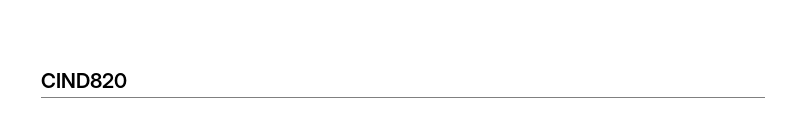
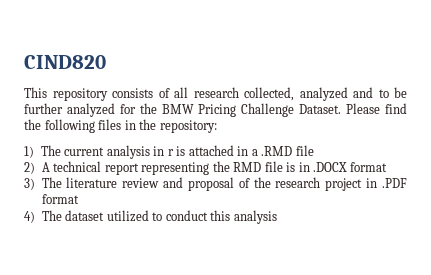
+ This repository consists of all research collected, analyzed and to be further analyzed for the BMW Pricing Challenge Dataset. Please find the following files in the repository:
+ 1) The current analysis in r is attached in a .RMD file
+ 2) A technical report representing the RMD file is in .DOCX format
+ 3) The literature review and proposal of the research project in .PDF format
+ 4) The dataset utilized to conduct this analysis

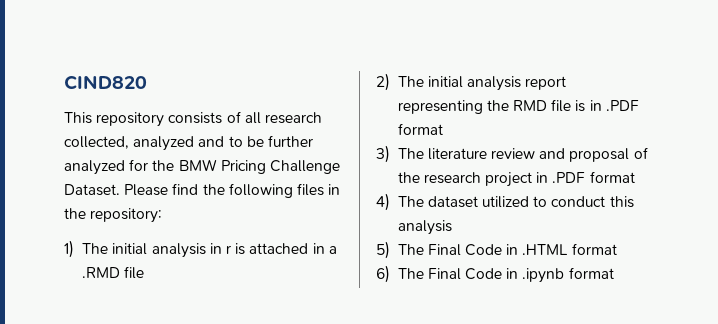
- 1) The current analysis in r is attached in a .RMD file
+ 1) The initial analysis in r is attached in a .RMD file
- 2) A technical report representing the RMD file is in .DOCX format
+ 2) The initial analysis report representing the RMD file is in .PDF format
+ 5) The Final Code in .HTML format
+ 6) The Final Code in .ipynb format

